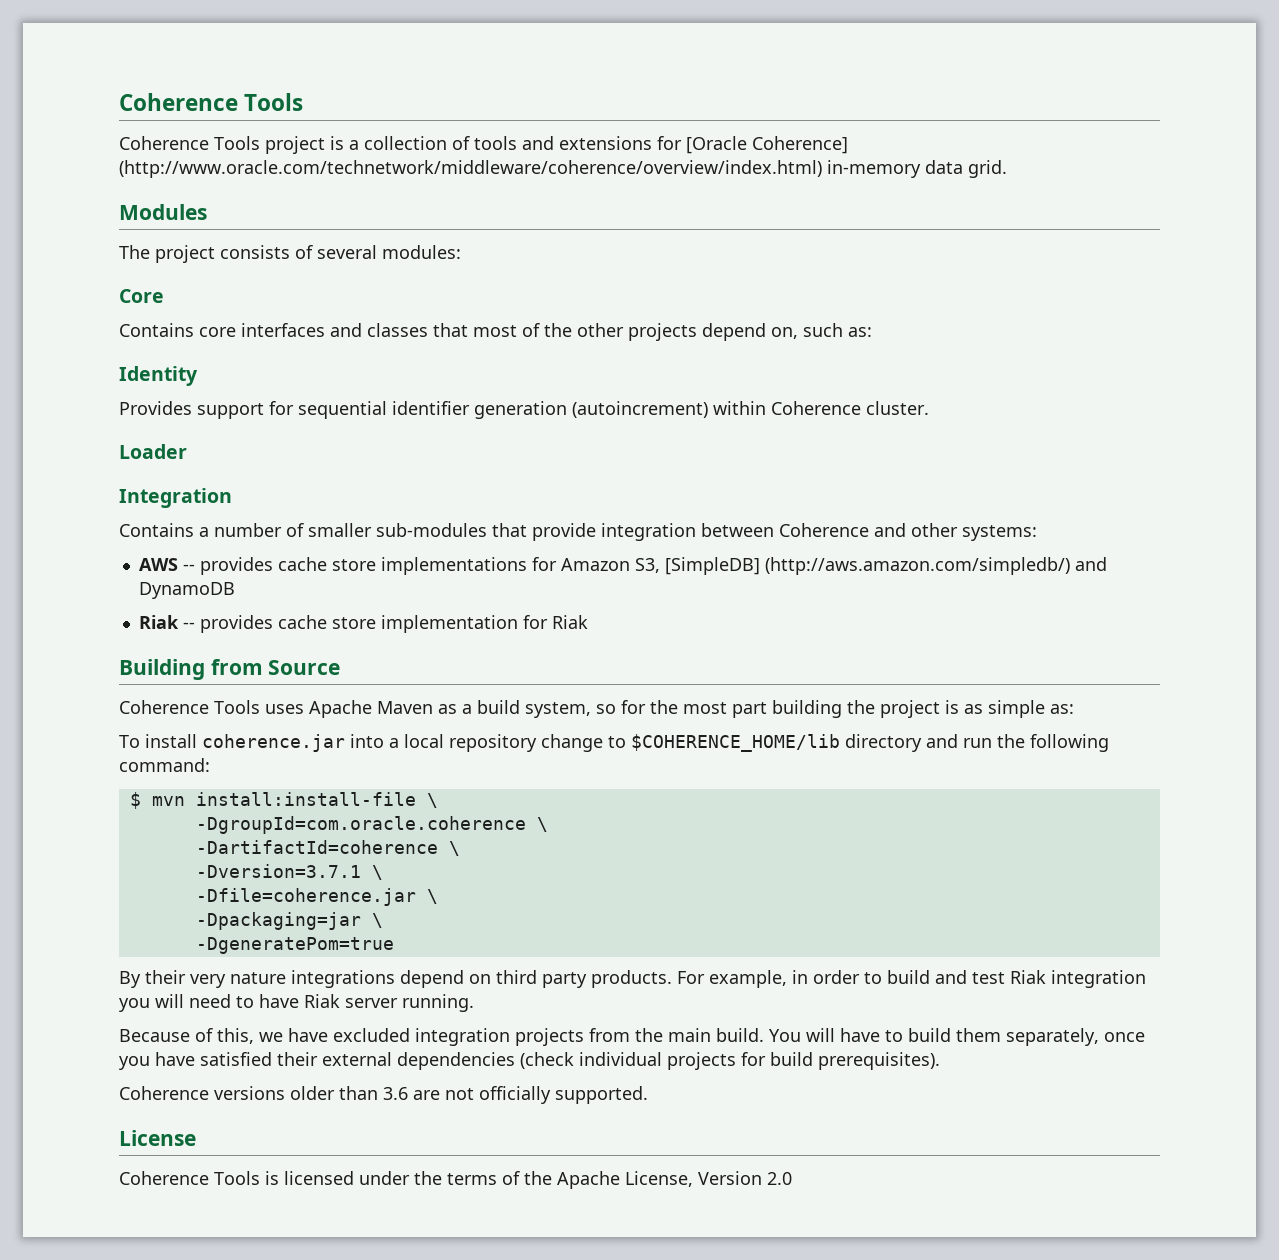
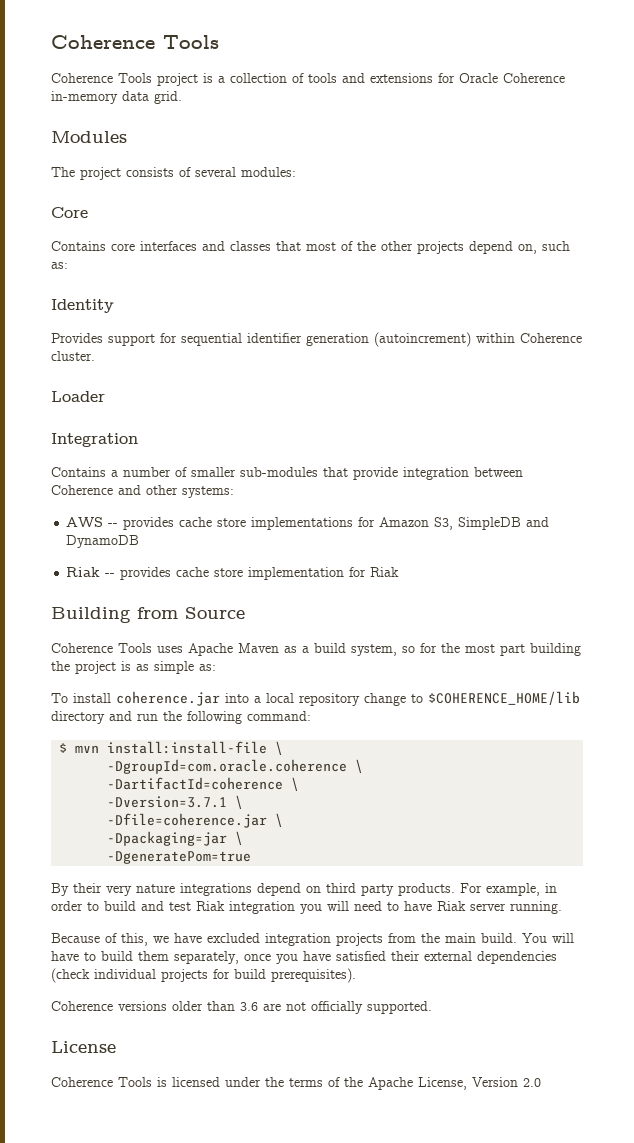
- Coherence Tools project is a collection of tools and extensions for [Oracle Coherence] (http://www.oracle.com/technetwork/middleware/coherence/overview/index.html) in-memory data grid.
+ Coherence Tools project is a collection of tools and extensions for Oracle Coherence in-memory data grid.
- AWS -- provides cache store implementations for Amazon S3, [SimpleDB] (http://aws.amazon.com/simpledb/) and DynamoDB
+ AWS -- provides cache store implementations for Amazon S3, SimpleDB and DynamoDB

